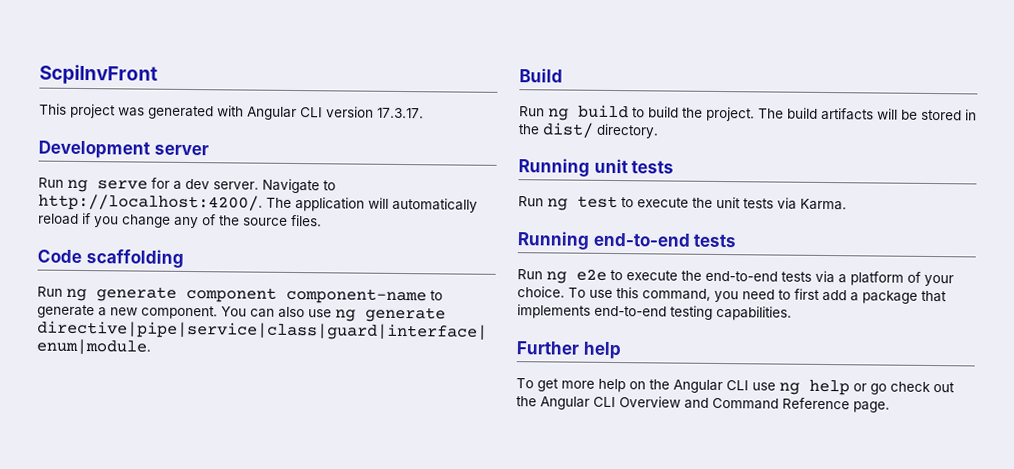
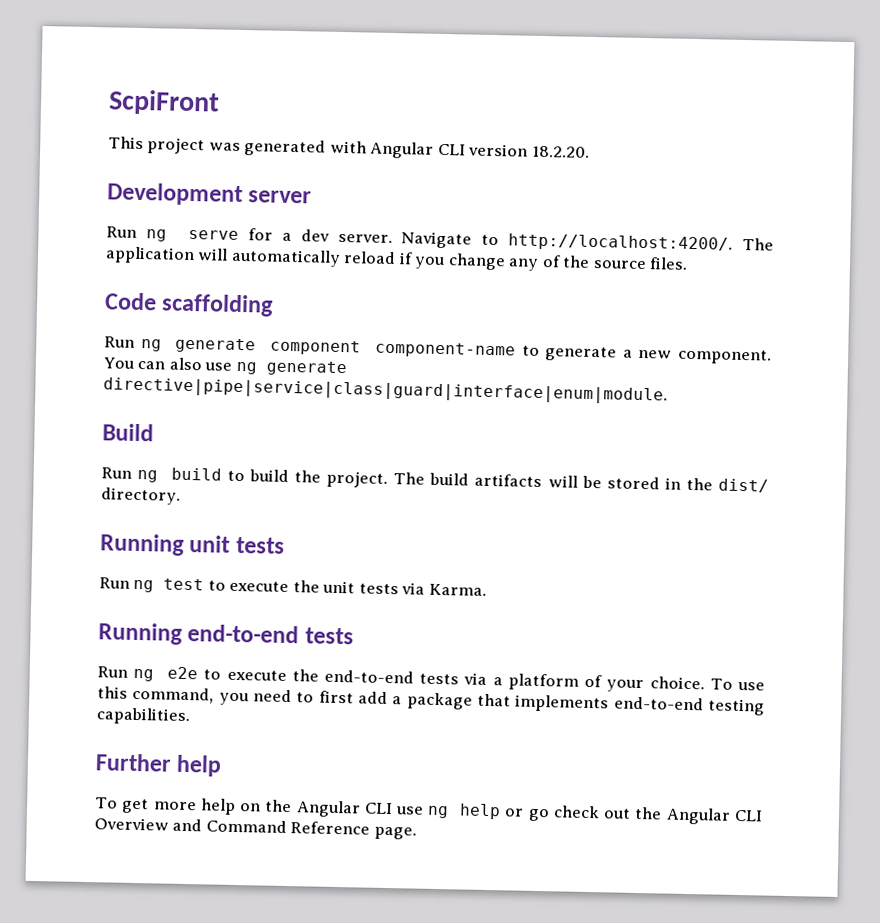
- ScpiInvFront
+ ScpiFront
- This project was generated with Angular CLI version 17.3.17.
+ This project was generated with Angular CLI version 18.2.20.

